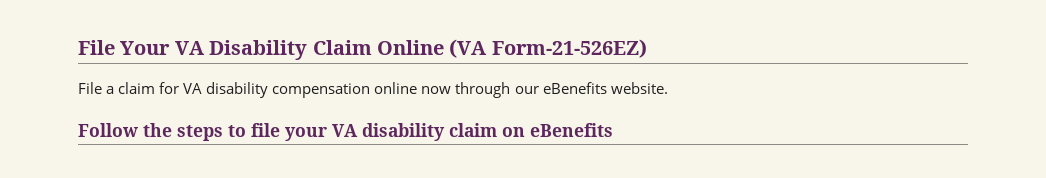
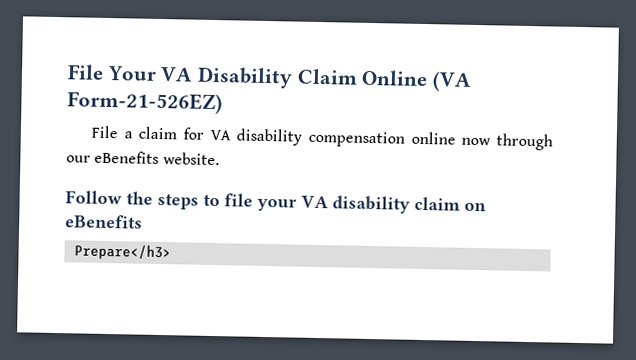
+ Prepare</h3>

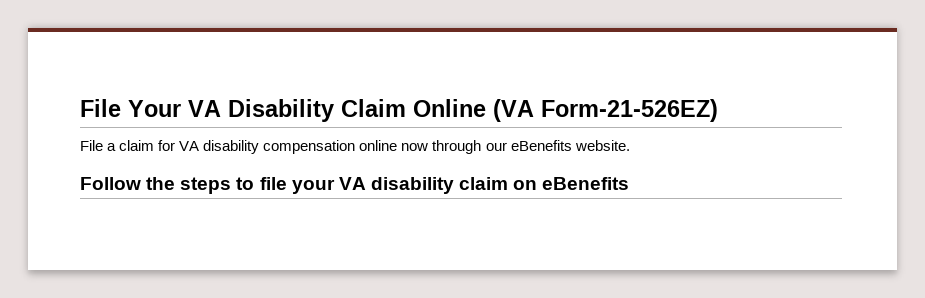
- Prepare</h3>

